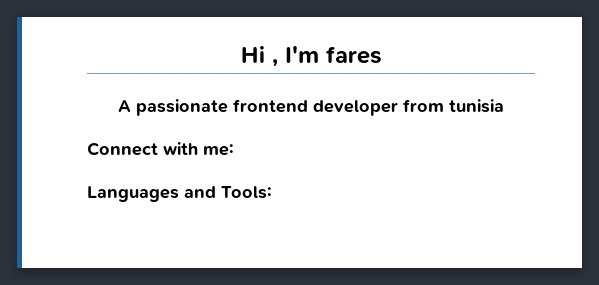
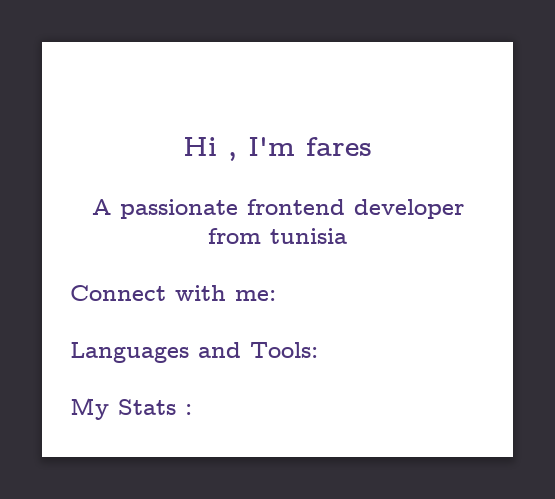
+ My Stats :

